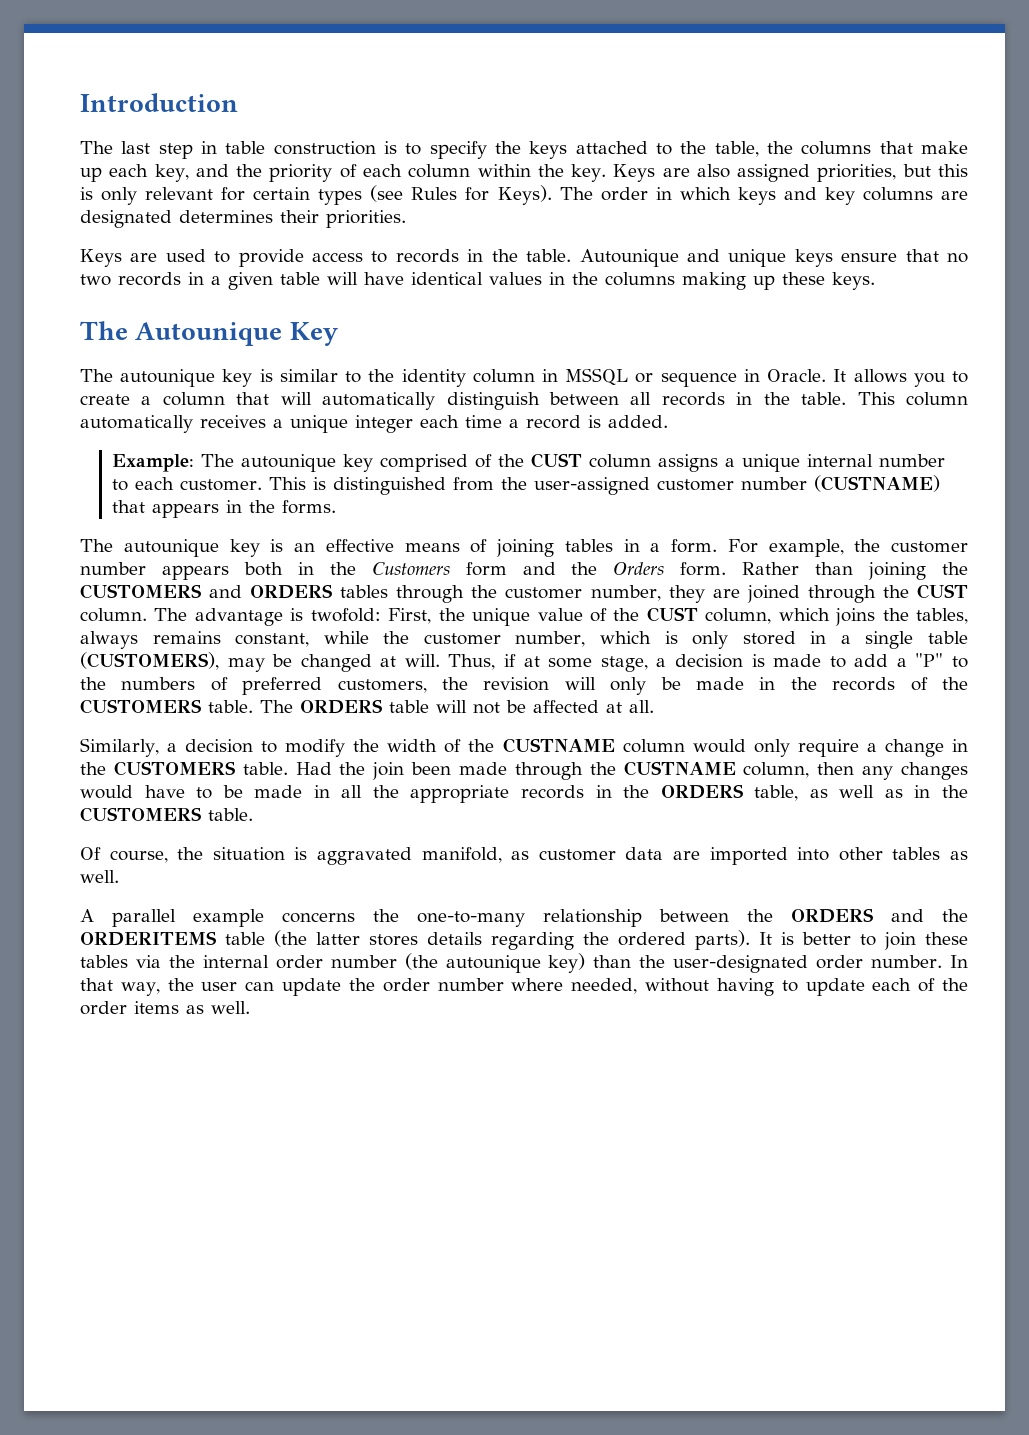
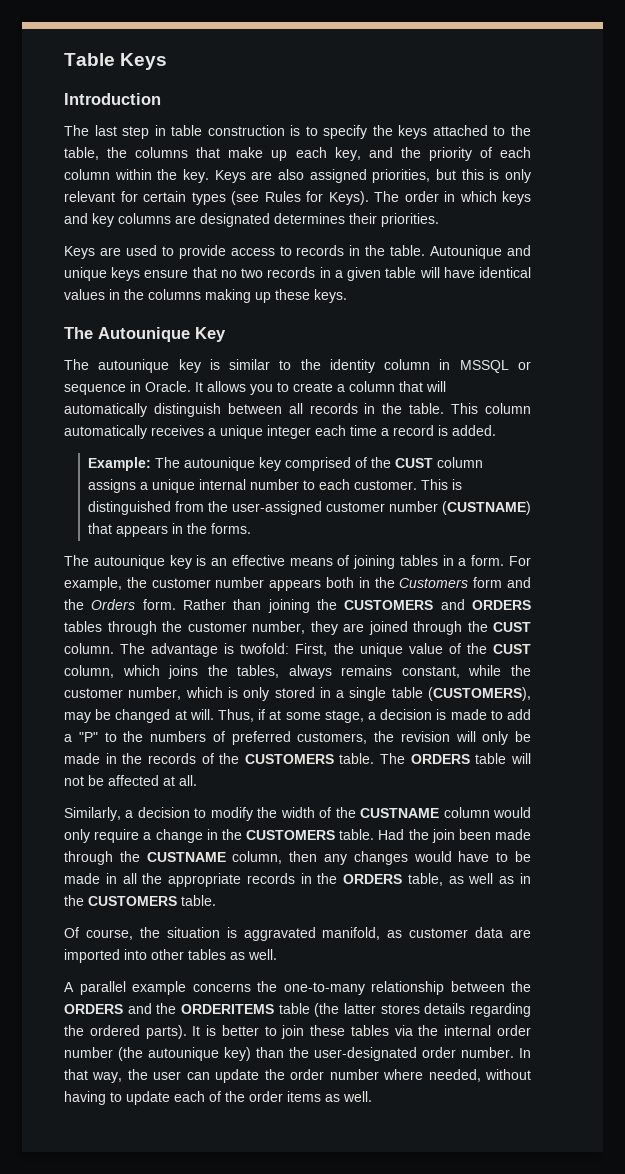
+ Table Keys

